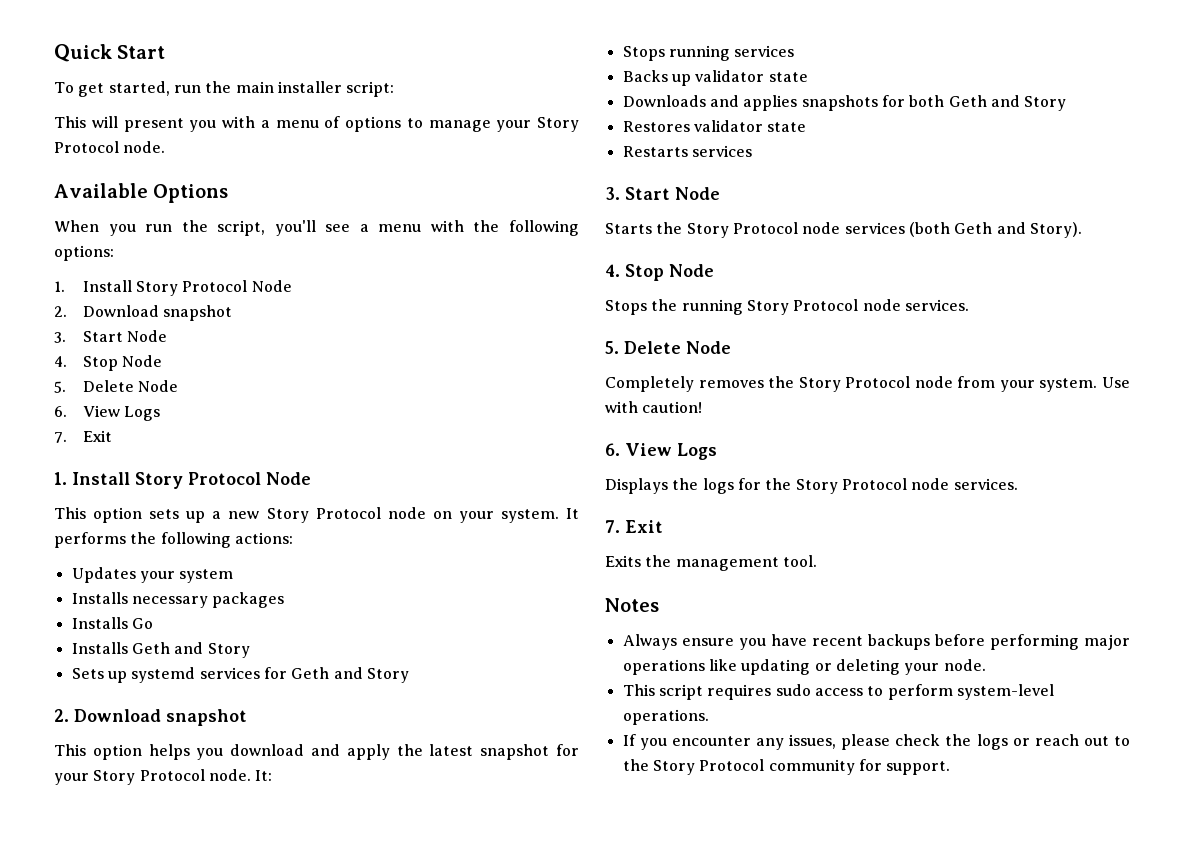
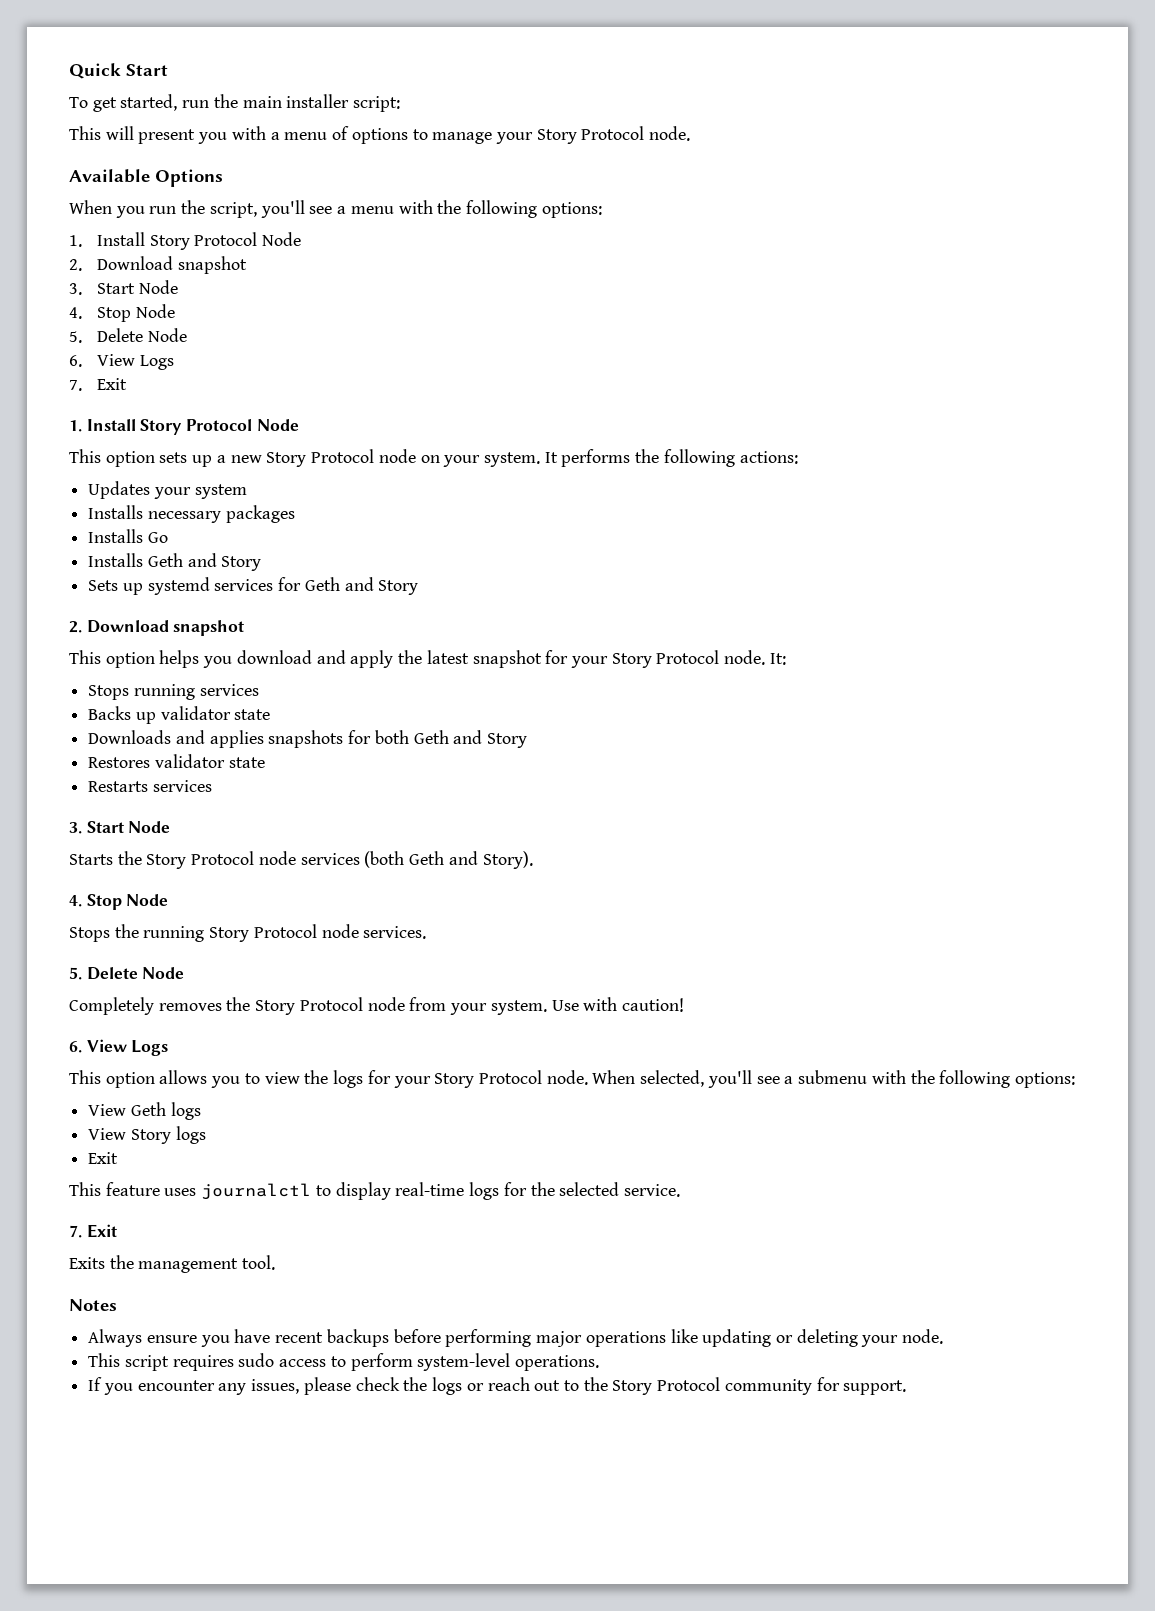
- Displays the logs for the Story Protocol node services.
+ This option allows you to view the logs for your Story Protocol node. When selected, you'll see a submenu with the following options:
+ View Geth logs
+ View Story logs
+ Exit
+ This feature uses journalctl to display real-time logs for the selected service.

